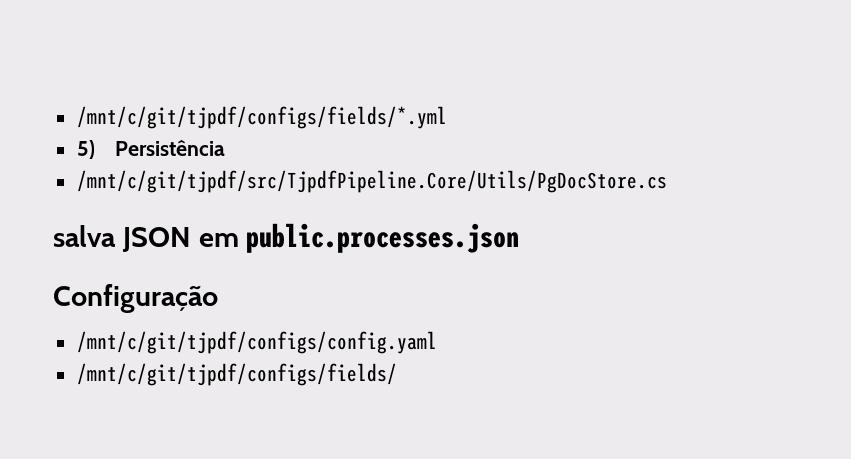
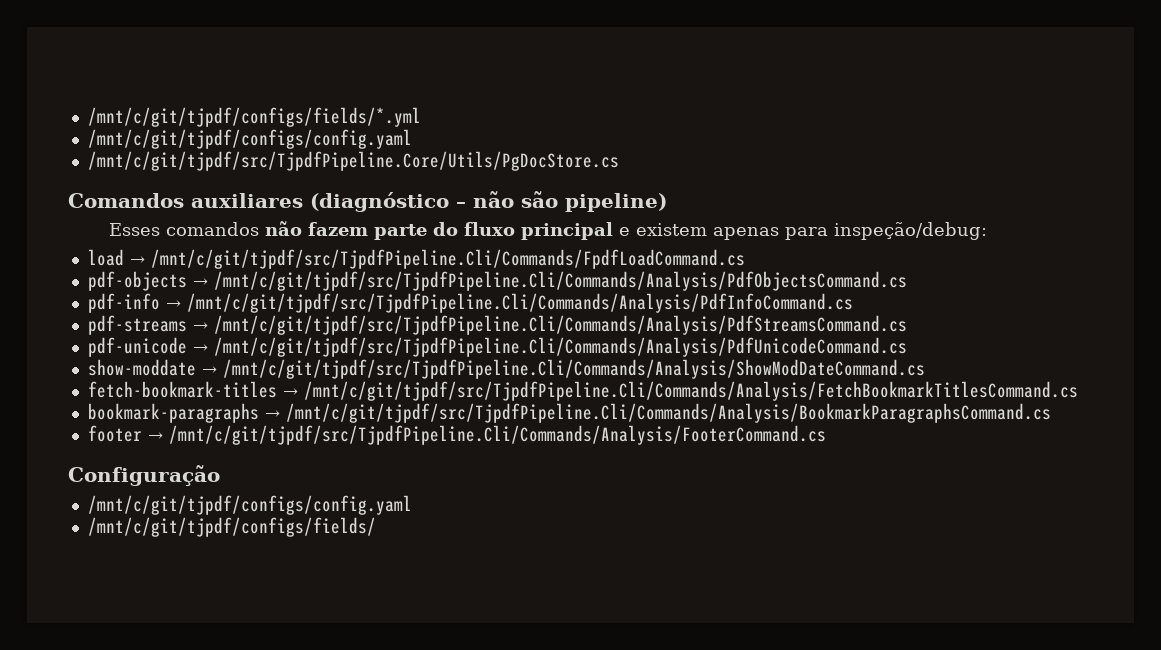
  /mnt/c/git/tjpdf/configs/fields/*.yml
- 5) Persistência
+ /mnt/c/git/tjpdf/configs/config.yaml
- salva JSON em public.processes.json
+ Comandos auxiliares (diagnóstico – não são pipeline)
+ Esses comandos não fazem parte do fluxo principal e existem apenas para inspeção/debug:
+ load → /mnt/c/git/tjpdf/src/TjpdfPipeline.Cli/Commands/FpdfLoadCommand.cs
+ pdf-objects → /mnt/c/git/tjpdf/src/TjpdfPipeline.Cli/Commands/Analysis/PdfObjectsCommand.cs
+ pdf-info → /mnt/c/git/tjpdf/src/TjpdfPipeline.Cli/Commands/Analysis/PdfInfoCommand.cs
+ pdf-streams → /mnt/c/git/tjpdf/src/TjpdfPipeline.Cli/Commands/Analysis/PdfStreamsCommand.cs
+ pdf-unicode → /mnt/c/git/tjpdf/src/TjpdfPipeline.Cli/Commands/Analysis/PdfUnicodeCommand.cs
+ show-moddate → /mnt/c/git/tjpdf/src/TjpdfPipeline.Cli/Commands/Analysis/ShowModDateCommand.cs
+ fetch-bookmark-titles → /mnt/c/git/tjpdf/src/TjpdfPipeline.Cli/Commands/Analysis/FetchBookmarkTitlesCommand.cs
+ bookmark-paragraphs → /mnt/c/git/tjpdf/src/TjpdfPipeline.Cli/Commands/Analysis/BookmarkParagraphsCommand.cs
+ footer → /mnt/c/git/tjpdf/src/TjpdfPipeline.Cli/Commands/Analysis/FooterCommand.cs

